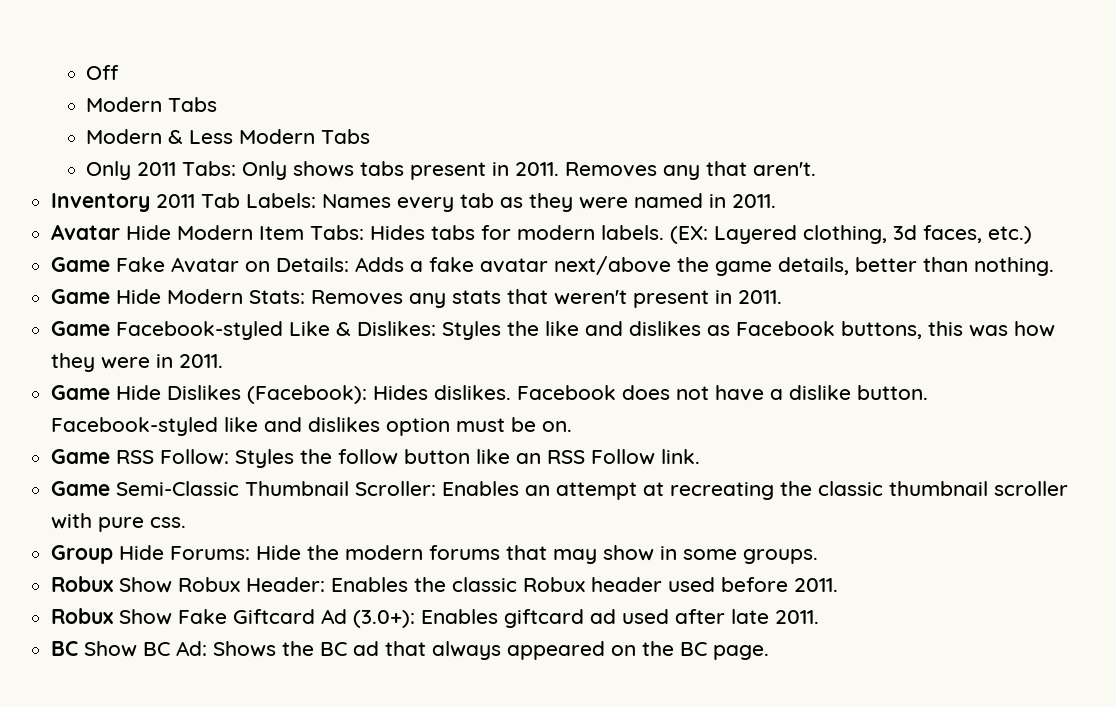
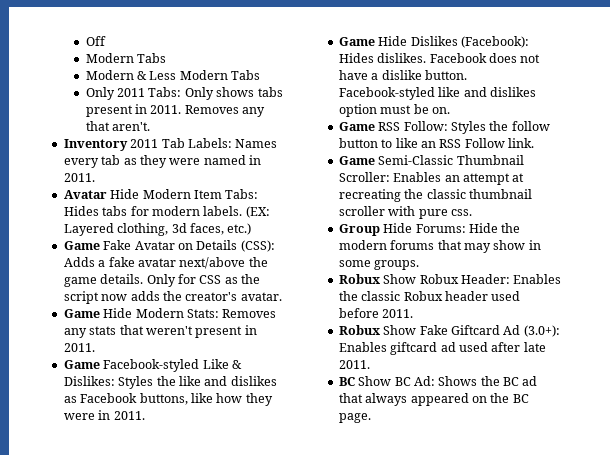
- Game Fake Avatar on Details: Adds a fake avatar next/above the game details, better than nothing.
+ Game Fake Avatar on Details (CSS): Adds a fake avatar next/above the game details. Only for CSS as the script now adds the creator's avatar.
- Game Facebook-styled Like & Dislikes: Styles the like and dislikes as Facebook buttons, this was how they were in 2011.
+ Game Facebook-styled Like & Dislikes: Styles the like and dislikes as Facebook buttons, like how they were in 2011.
- Game RSS Follow: Styles the follow button like an RSS Follow link.
+ Game RSS Follow: Styles the follow button to like an RSS Follow link.

